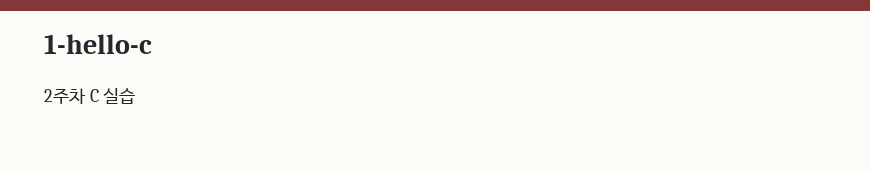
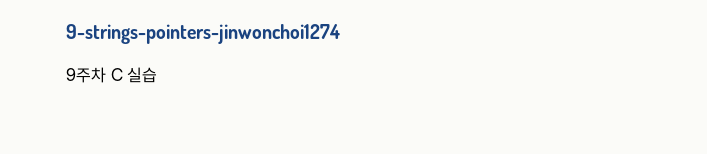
- 1-hello-c
- 2주차 C 실습
+ 9-strings-pointers-jinwonchoi1274
+ 9주차 C 실습

